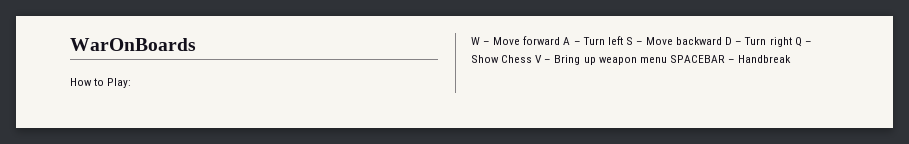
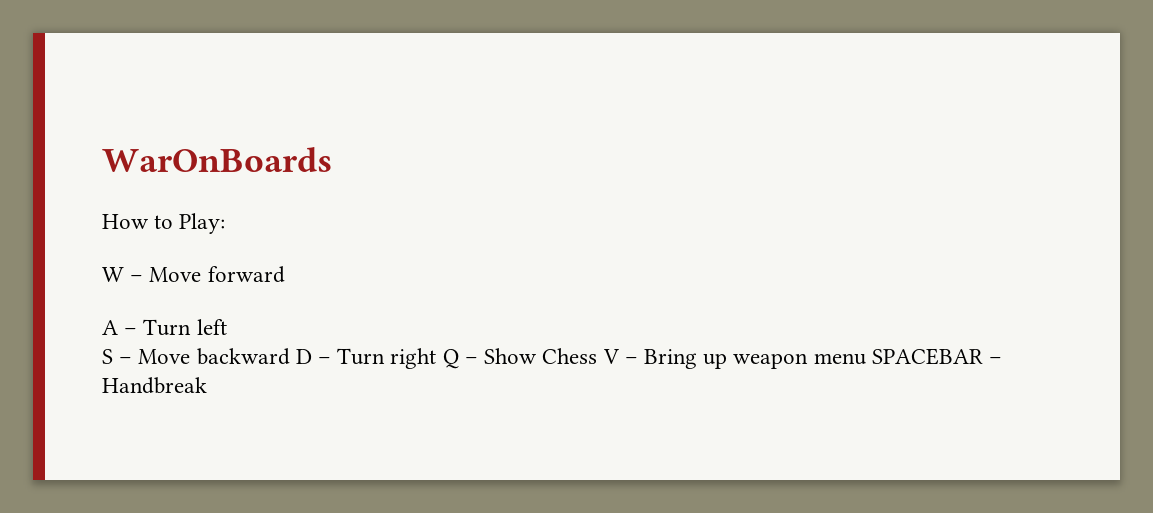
- W – Move forward A – Turn left S – Move backward D – Turn right Q – Show Chess V – Bring up weapon menu SPACEBAR – Handbreak
+ W – Move forward
+ A – Turn left
+ S – Move backward D – Turn right Q – Show Chess V – Bring up weapon menu SPACEBAR – Handbreak

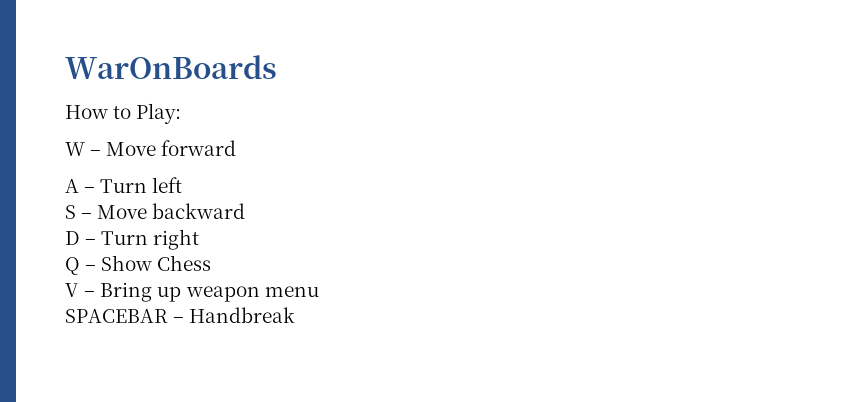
- S – Move backward D – Turn right Q – Show Chess V – Bring up weapon menu SPACEBAR – Handbreak
+ S – Move backward
+ D – Turn right
+ Q – Show Chess
+ V – Bring up weapon menu
+ SPACEBAR – Handbreak

